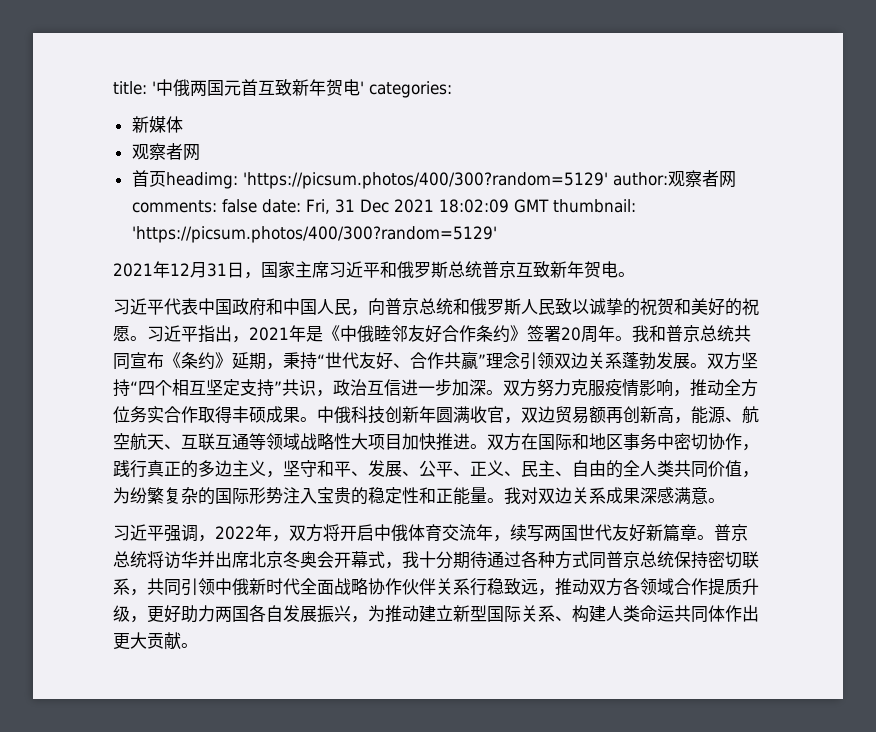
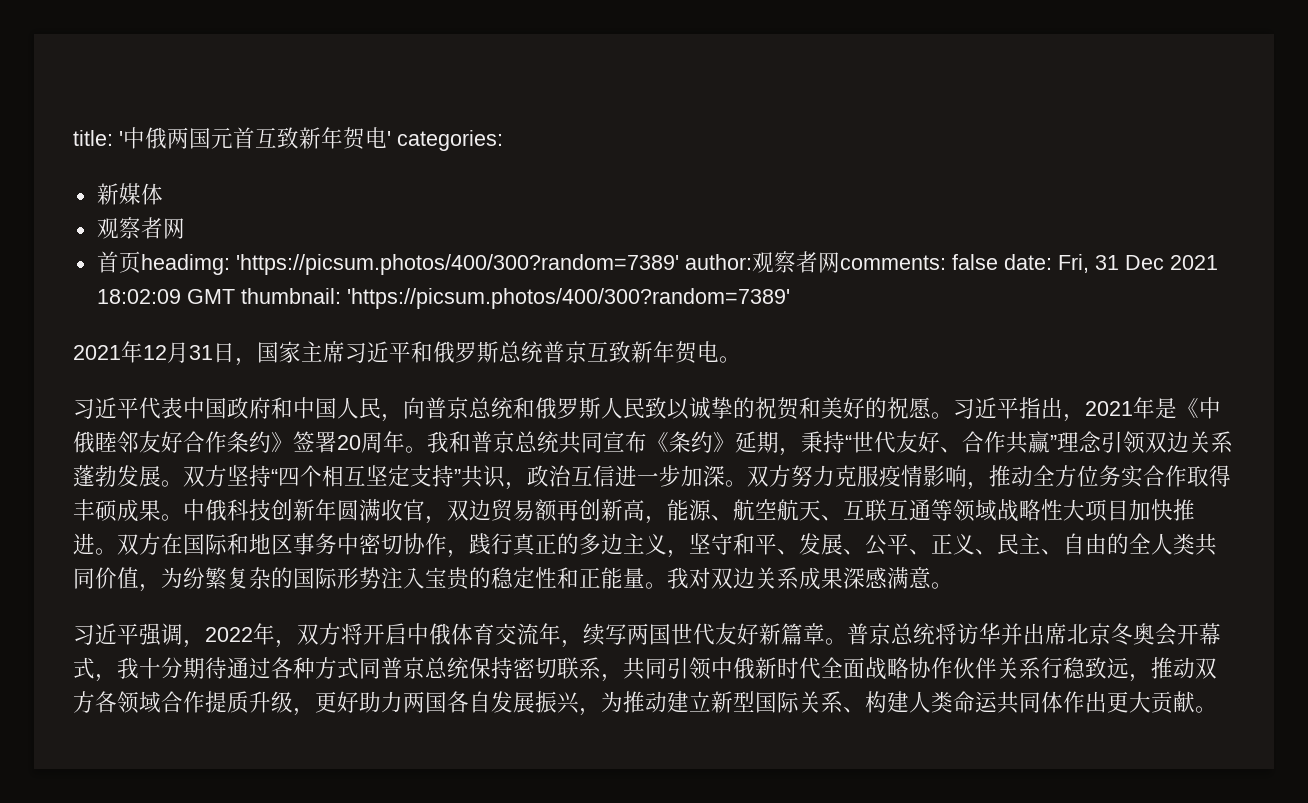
- 首页headimg: 'https://picsum.photos/400/300?random=5129' author:观察者网comments: false date: Fri, 31 Dec 2021 18:02:09 GMT thumbnail: 'https://picsum.photos/400/300?random=5129'
+ 首页headimg: 'https://picsum.photos/400/300?random=7389' author:观察者网comments: false date: Fri, 31 Dec 2021 18:02:09 GMT thumbnail: 'https://picsum.photos/400/300?random=7389'

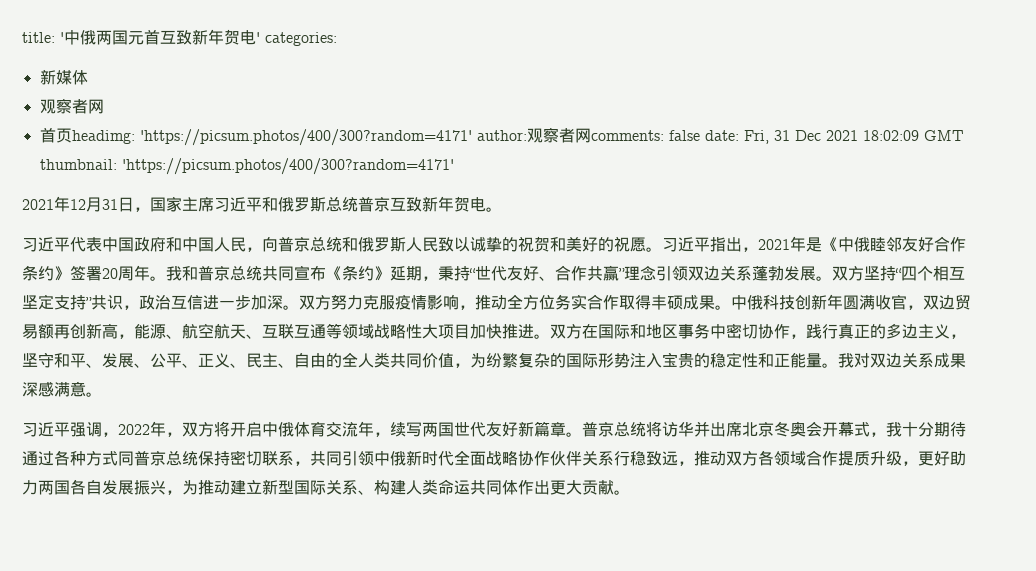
- 首页headimg: 'https://picsum.photos/400/300?random=7389' author:观察者网comments: false date: Fri, 31 Dec 2021 18:02:09 GMT thumbnail: 'https://picsum.photos/400/300?random=7389'
+ 首页headimg: 'https://picsum.photos/400/300?random=4171' author:观察者网comments: false date: Fri, 31 Dec 2021 18:02:09 GMT thumbnail: 'https://picsum.photos/400/300?random=4171'

